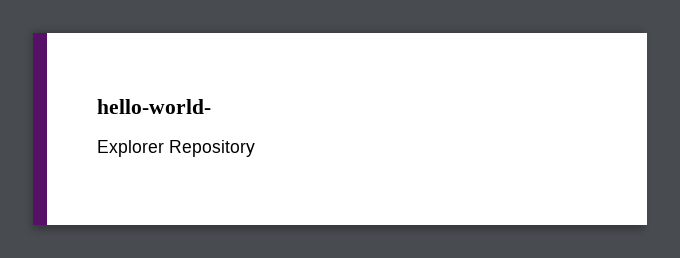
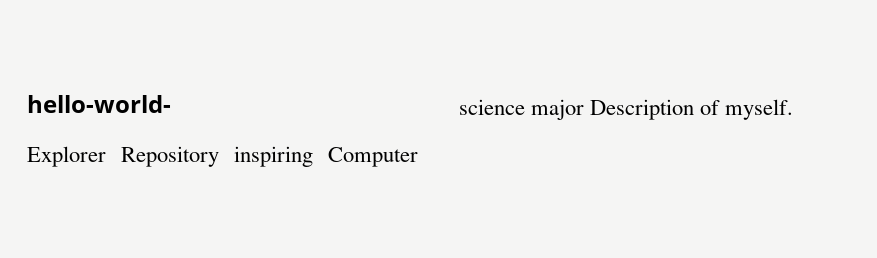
- Explorer Repository
+ Explorer Repository inspiring Computer science major Description of myself.

